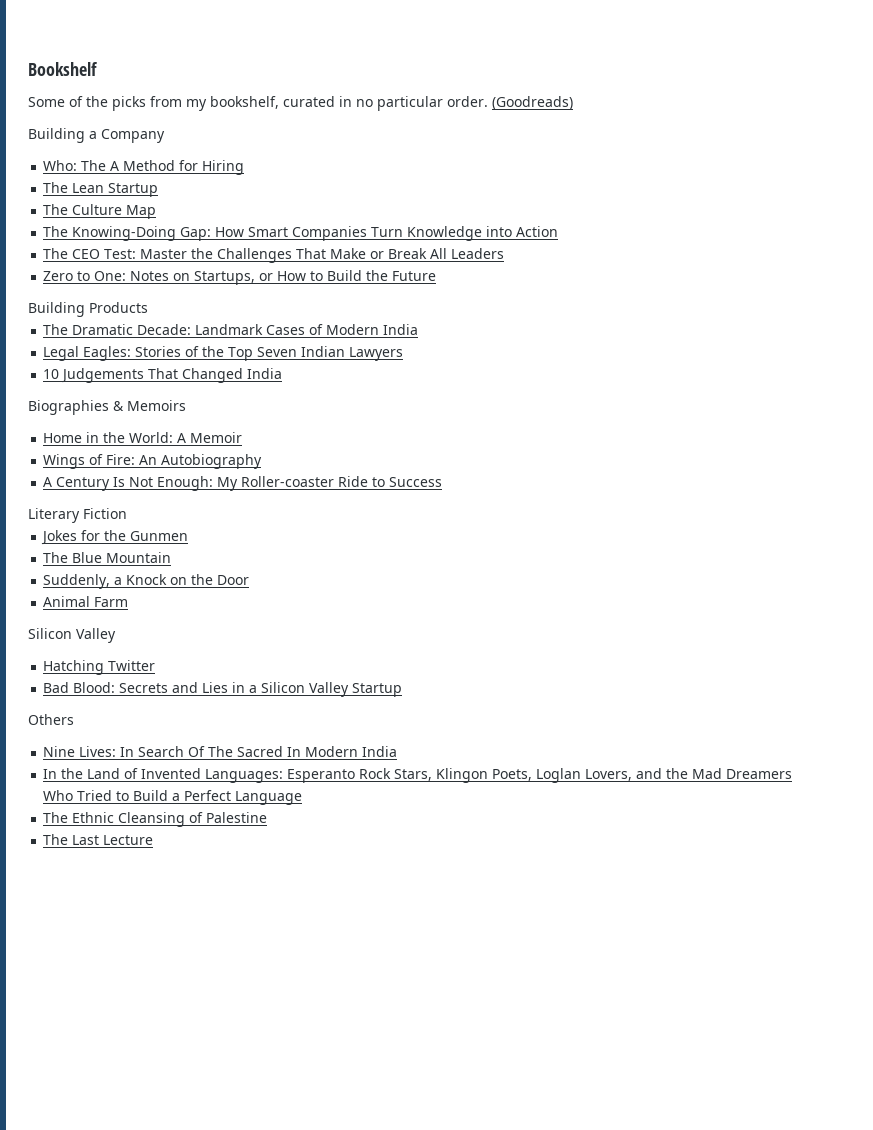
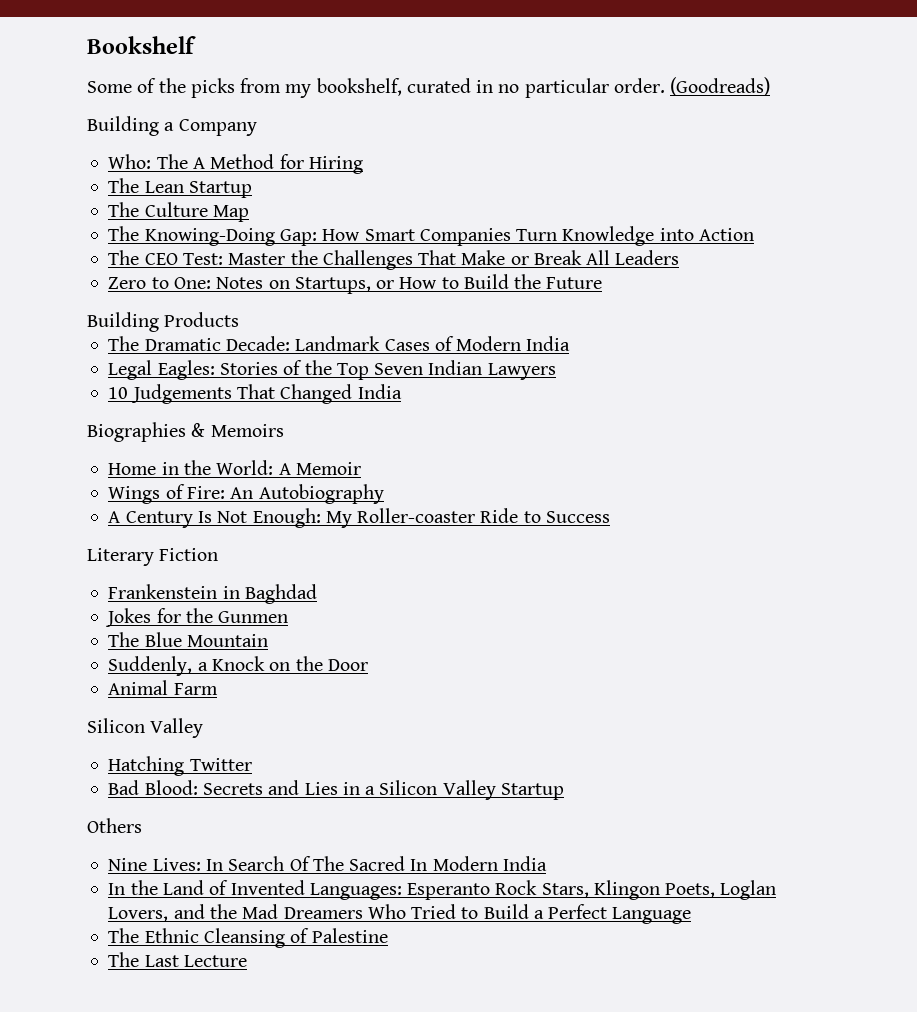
+ Frankenstein in Baghdad

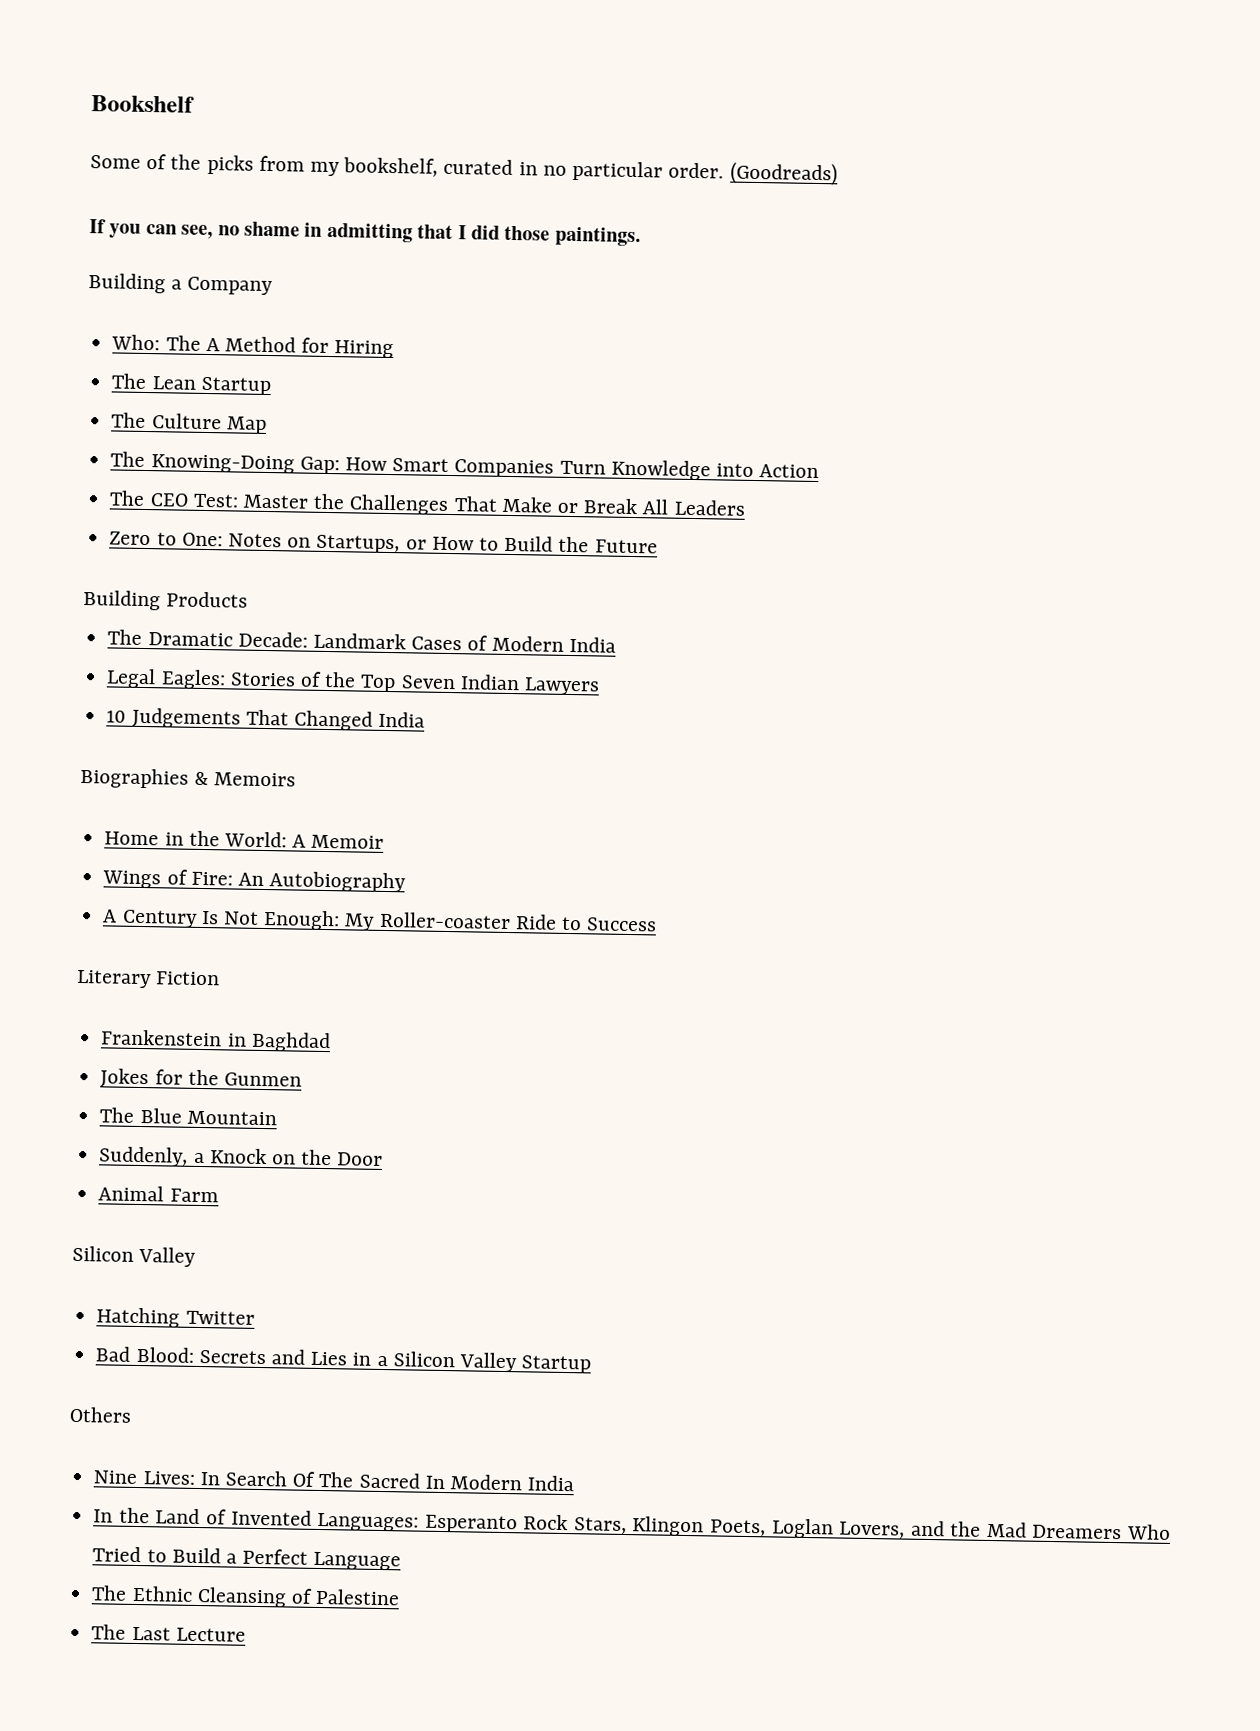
+ If you can see, no shame in admitting that I did those paintings.

